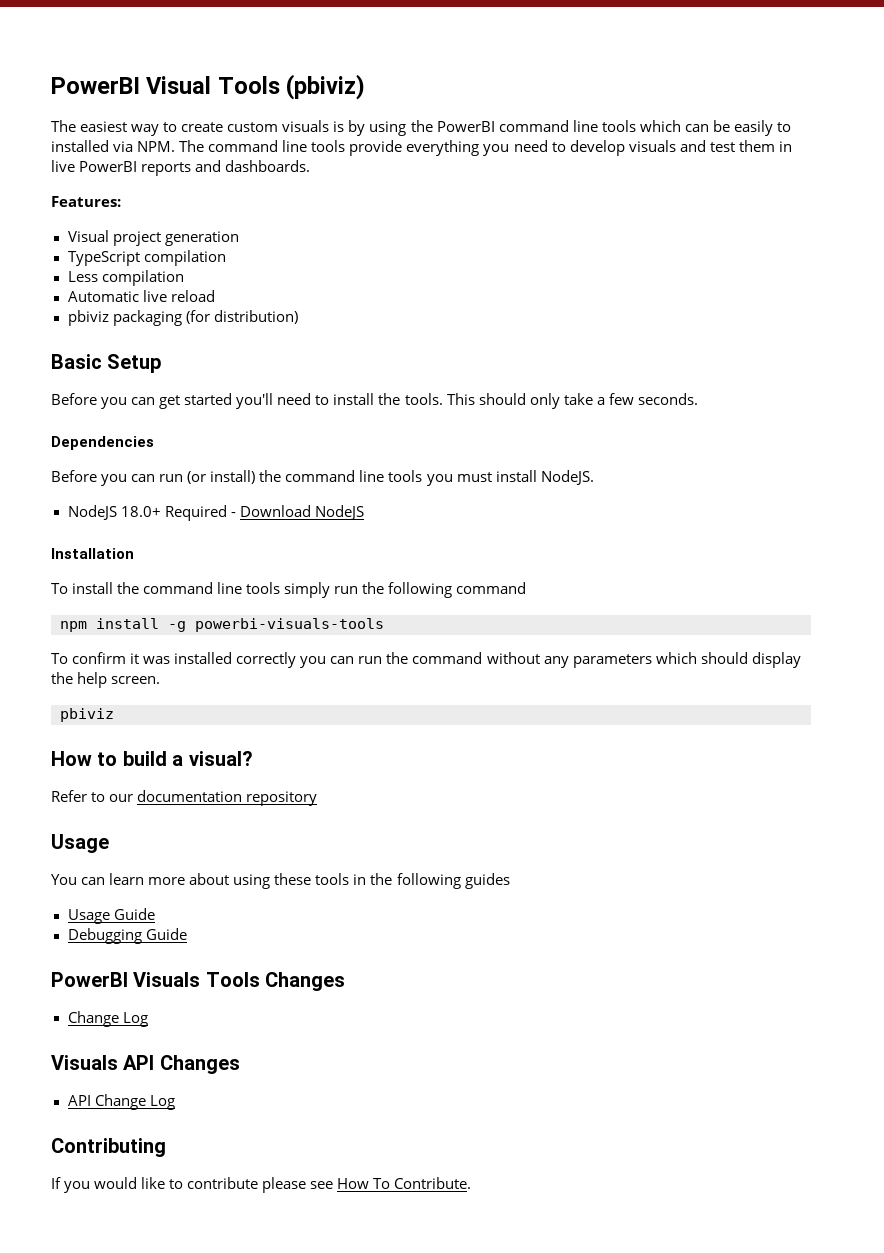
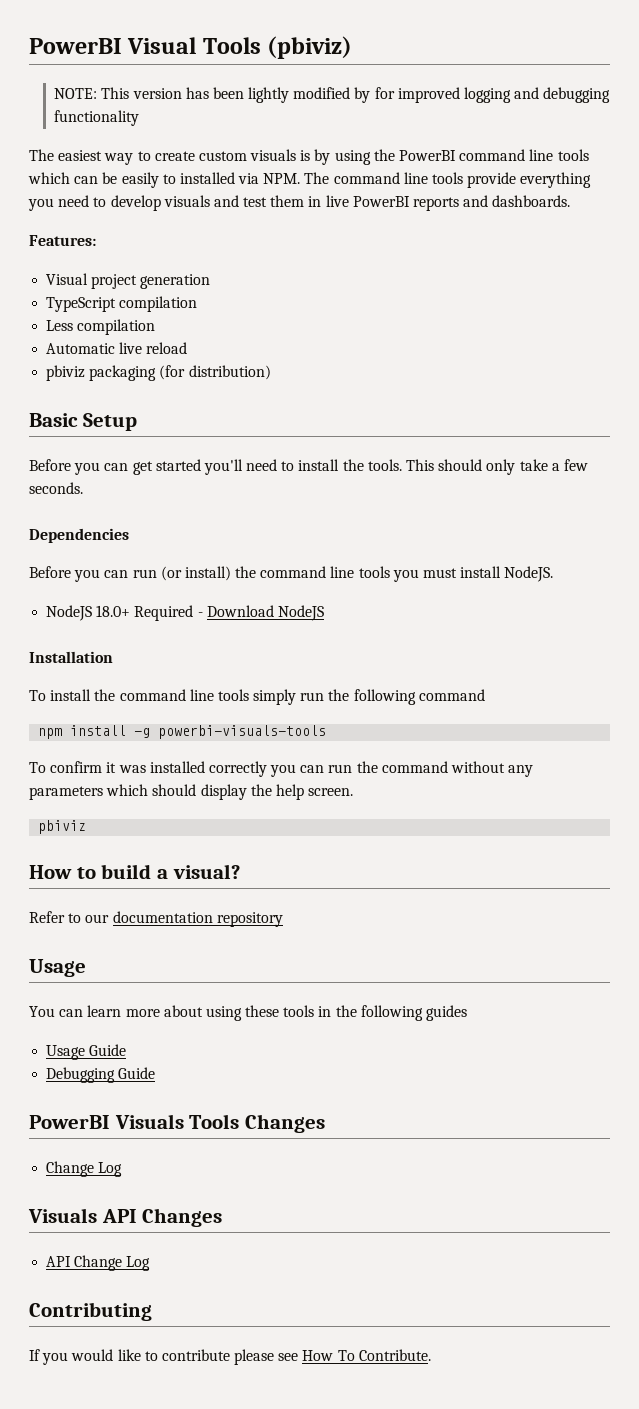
+ NOTE: This version has been lightly modified by for improved logging and debugging functionality

